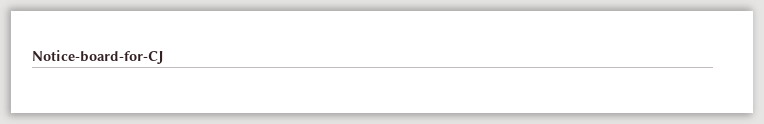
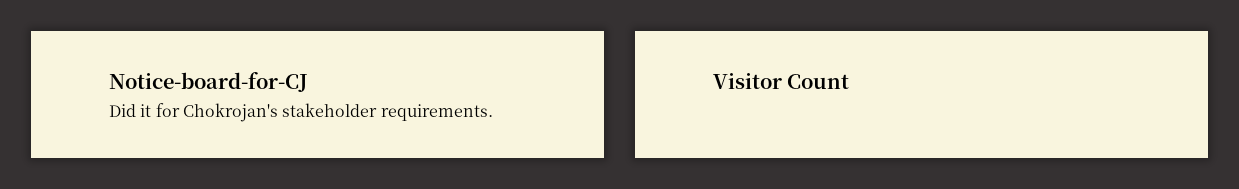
+ Did it for Chokrojan's stakeholder requirements.
+ Visitor Count

